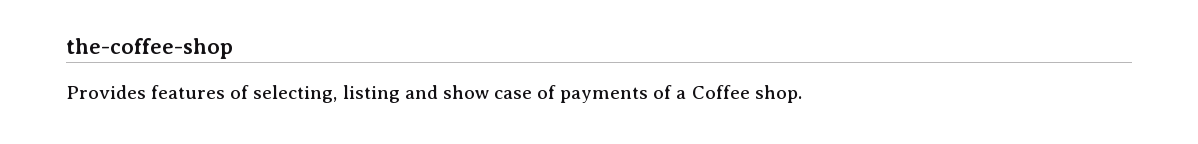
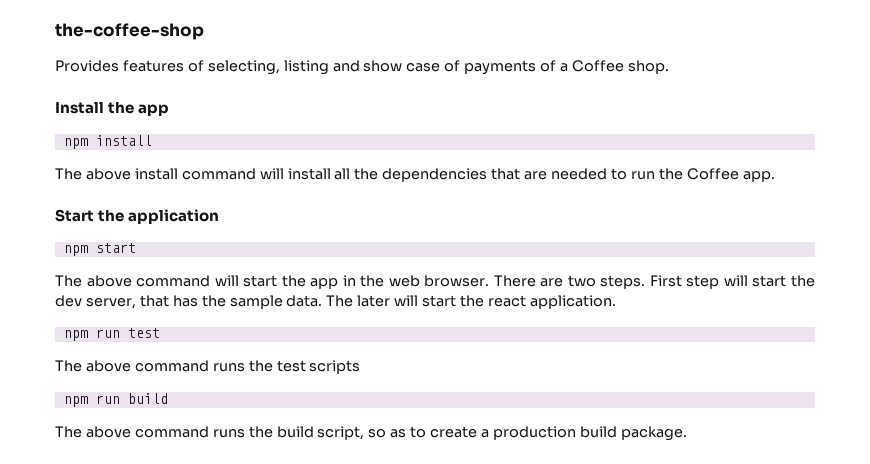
+ Install the app
+ npm install
+ The above install command will install all the dependencies that are needed to run the Coffee app.
+ Start the application
+ npm start
+ The above command will start the app in the web browser. There are two steps. First step will start the dev server, that has the sample data. The later will start the react application.
+ npm run test
+ The above command runs the test scripts
+ npm run build
+ The above command runs the build script, so as to create a production build package.

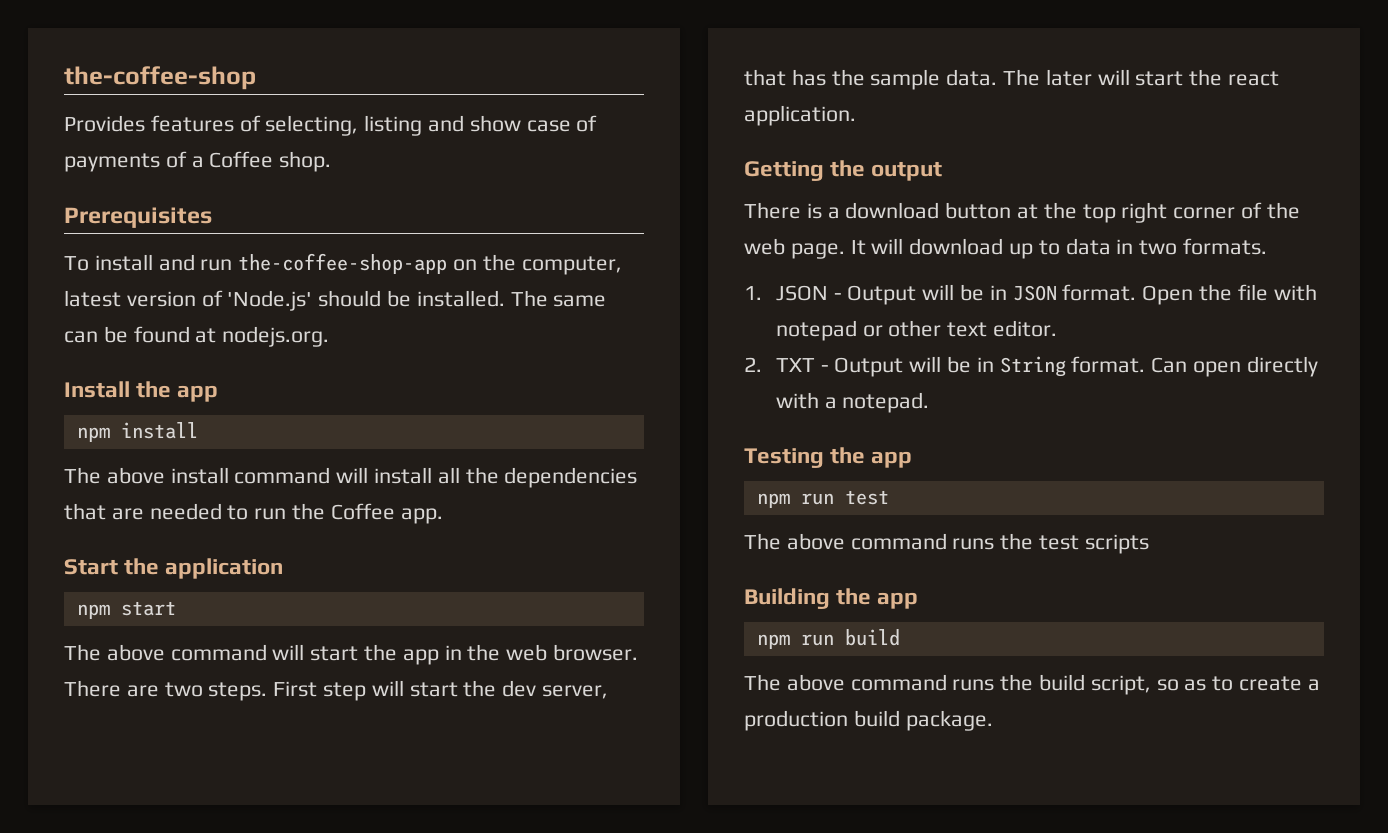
+ Prerequisites
+ To install and run the-coffee-shop-app on the computer, latest version of 'Node.js' should be installed. The same can be found at nodejs.org.
+ Getting the output
+ There is a download button at the top right corner of the web page. It will download up to data in two formats.
+ 1. JSON - Output will be in JSON format. Open the file with notepad or other text editor.
+ 2. TXT - Output will be in String format. Can open directly with a notepad.
+ Testing the app
+ Building the app

